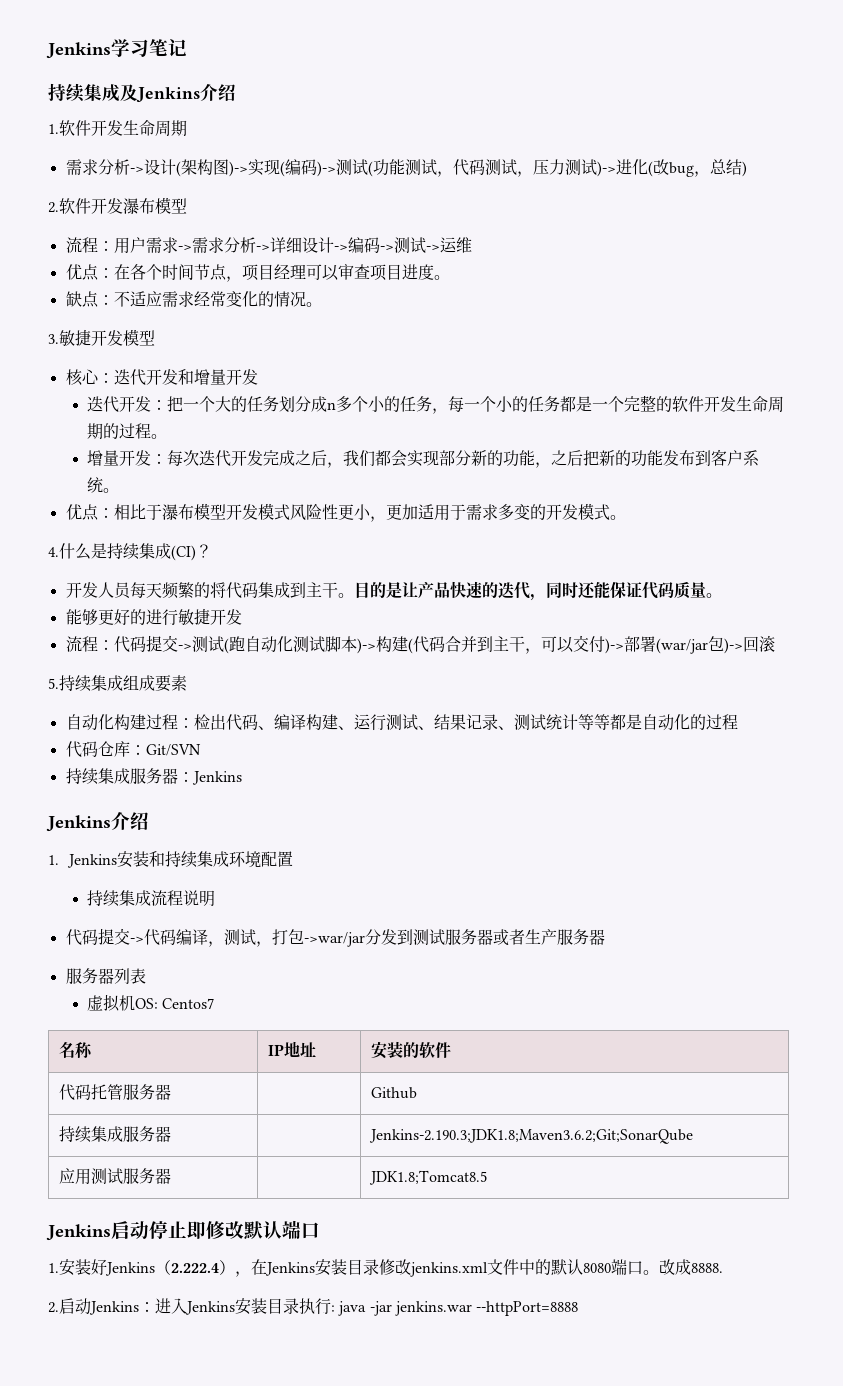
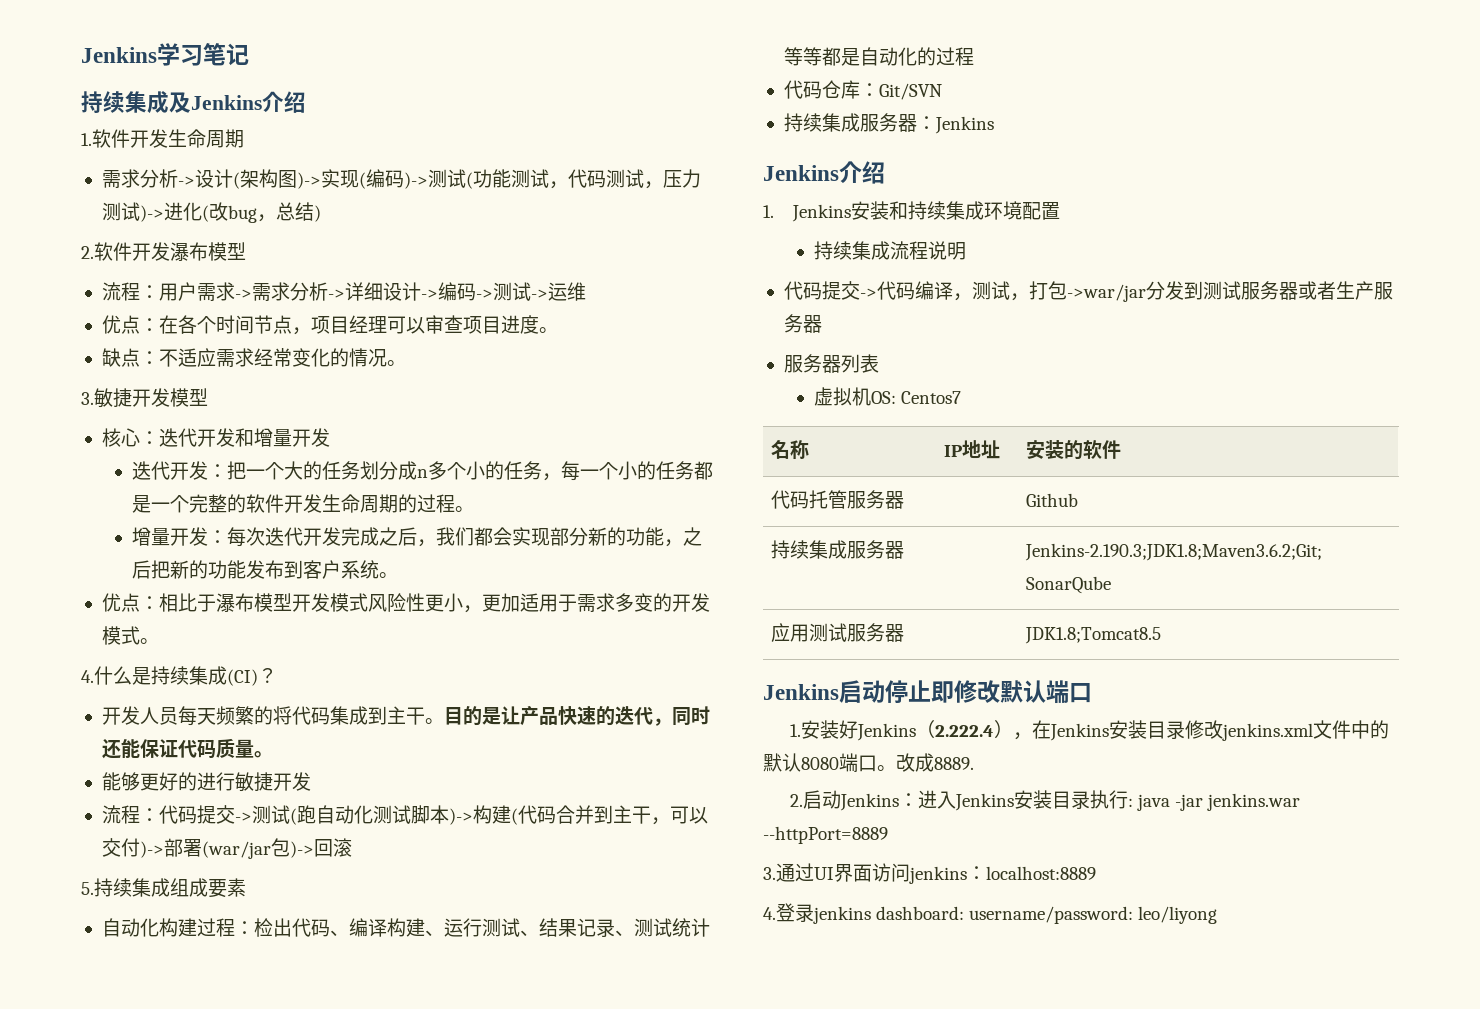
- 改成8888.
+ 改成8889.
- 2.启动Jenkins：进入Jenkins安装目录执行: java -jar jenkins.war --httpPort=8888
+ 2.启动Jenkins：进入Jenkins安装目录执行: java -jar jenkins.war --httpPort=8889
+ 3.通过UI界面访问jenkins：localhost:8889
+ 4.登录jenkins dashboard: username/password: leo/liyong

